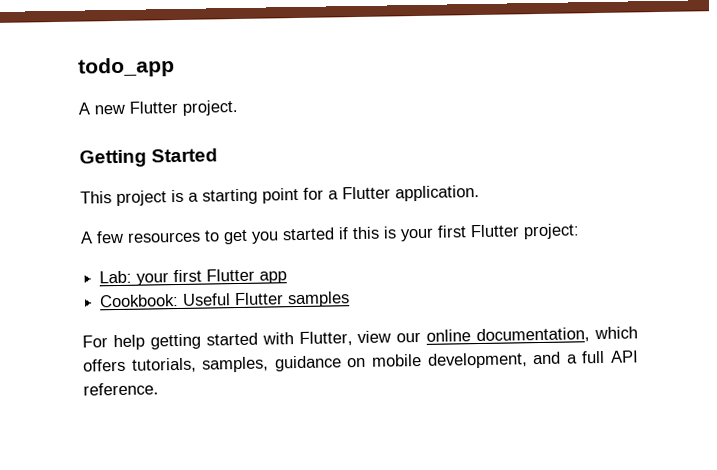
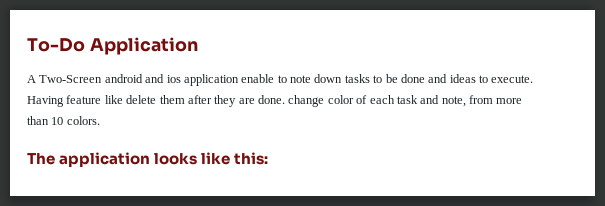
- todo_app
- A new Flutter project.
- Getting Started
- This project is a starting point for a Flutter application.
- A few resources to get you started if this is your first Flutter project:
- Lab: your first Flutter app
- Cookbook: Useful Flutter samples
- For help getting started with Flutter, view our online documentation, which offers tutorials, samples, guidance on mobile development, and a full API reference.
+ To-Do Application
+ A Two-Screen android and ios application enable to note down tasks to be done and ideas to execute. Having feature like delete them after they are done. change color of each task and note, from more than 10 colors.
+ The application looks like this:

